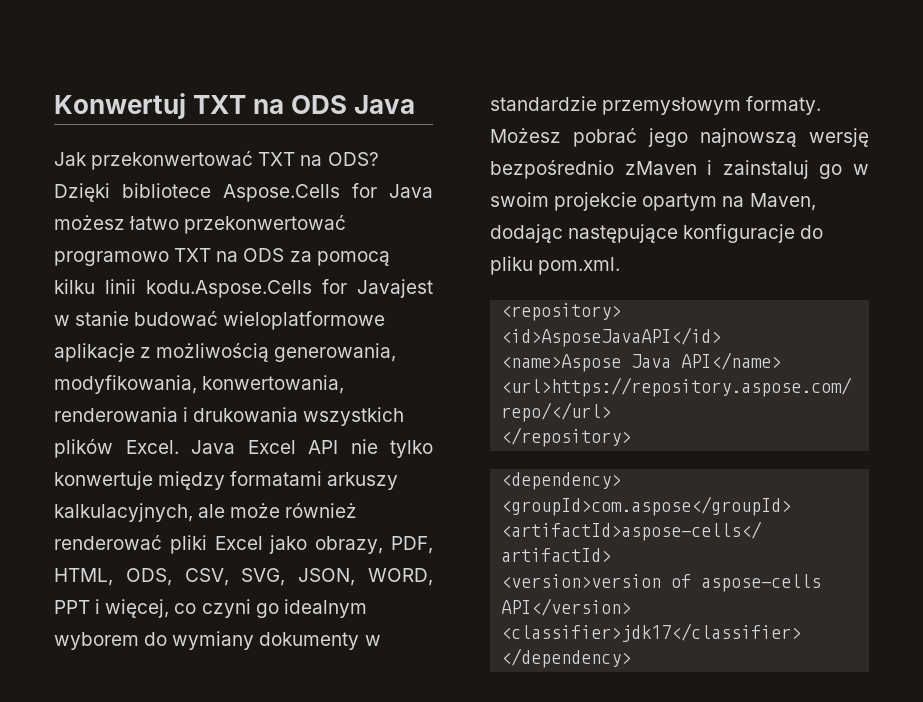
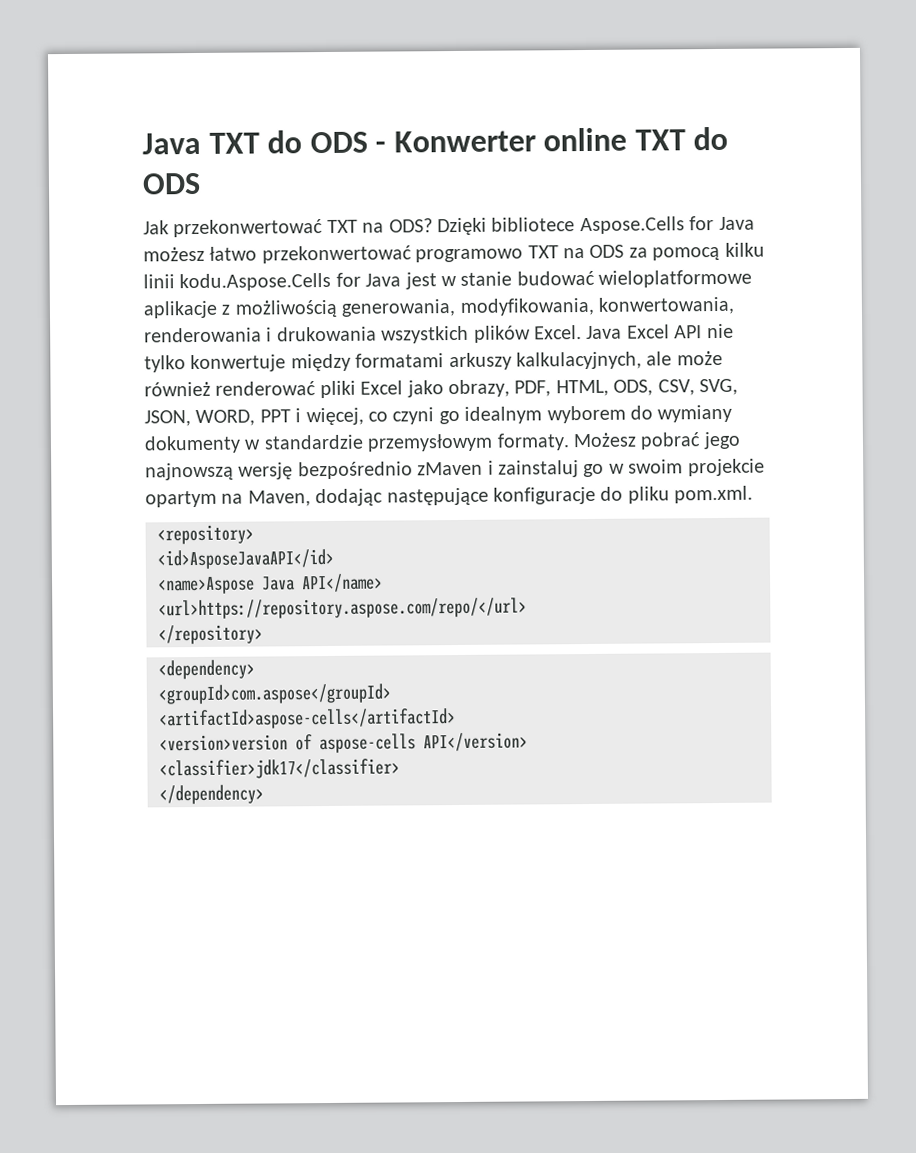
- Konwertuj TXT na ODS Java
+ Java TXT do ODS - Konwerter online TXT do ODS
- Dzięki bibliotece Aspose.Cells for Java możesz łatwo przekonwertować programowo TXT na ODS za pomocą kilku linii kodu.Aspose.Cells for Javajest w stanie budować wieloplatformowe aplikacje z możliwością generowania, modyfikowania, konwertowania, renderowania i drukowania wszystkich plików Excel.
+ Dzięki bibliotece Aspose.Cells for Java możesz łatwo przekonwertować programowo TXT na ODS za pomocą kilku linii kodu.Aspose.Cells for Java jest w stanie budować wieloplatformowe aplikacje z możliwością generowania, modyfikowania, konwertowania, renderowania i drukowania wszystkich plików Excel.

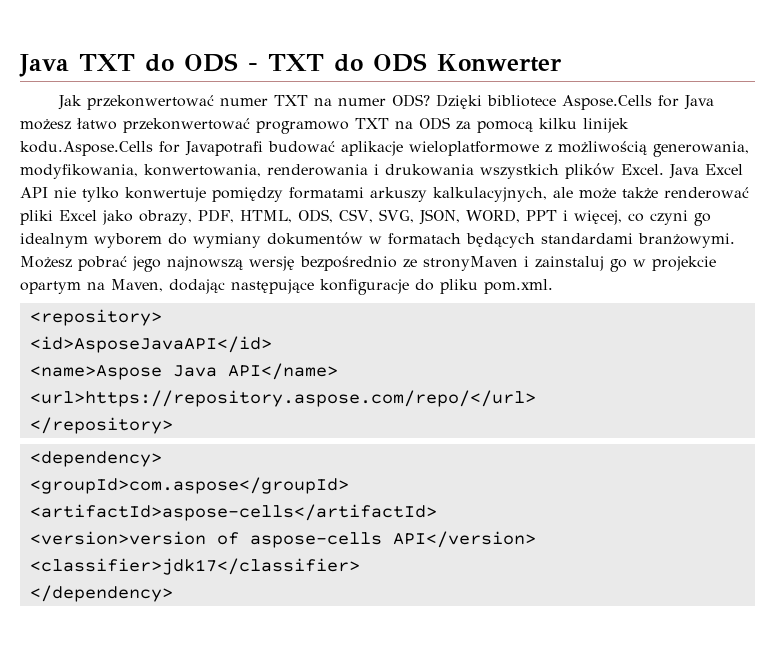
- Java TXT do ODS - Konwerter online TXT do ODS
+ Java TXT do ODS - TXT do ODS Konwerter
- Jak przekonwertować TXT na ODS?
+ Jak przekonwertować numer TXT na numer ODS?
- Dzięki bibliotece Aspose.Cells for Java możesz łatwo przekonwertować programowo TXT na ODS za pomocą kilku linii kodu.Aspose.Cells for Java jest w stanie budować wieloplatformowe aplikacje z możliwością generowania, modyfikowania, konwertowania, renderowania i drukowania wszystkich plików Excel.
+ Dzięki bibliotece Aspose.Cells for Java możesz łatwo przekonwertować programowo TXT na ODS za pomocą kilku linijek kodu.Aspose.Cells for Javapotrafi budować aplikacje wieloplatformowe z możliwością generowania, modyfikowania, konwertowania, renderowania i drukowania wszystkich plików Excel.
- Java Excel API nie tylko konwertuje między formatami arkuszy kalkulacyjnych, ale może również renderować pliki Excel jako obrazy, PDF, HTML, ODS, CSV, SVG, JSON, WORD, PPT i więcej, co czyni go idealnym wyborem do wymiany dokumenty w standardzie przemysłowym formaty.
+ Java Excel API nie tylko konwertuje pomiędzy formatami arkuszy kalkulacyjnych, ale może także renderować pliki Excel jako obrazy, PDF, HTML, ODS, CSV, SVG, JSON, WORD, PPT i więcej, co czyni go idealnym wyborem do wymiany dokumentów w formatach będących standardami branżowymi.
- Możesz pobrać jego najnowszą wersję bezpośrednio zMaven i zainstaluj go w swoim projekcie opartym na Maven, dodając następujące konfiguracje do pliku pom.xml.
+ Możesz pobrać jego najnowszą wersję bezpośrednio ze stronyMaven i zainstaluj go w projekcie opartym na Maven, dodając następujące konfiguracje do pliku pom.xml.

